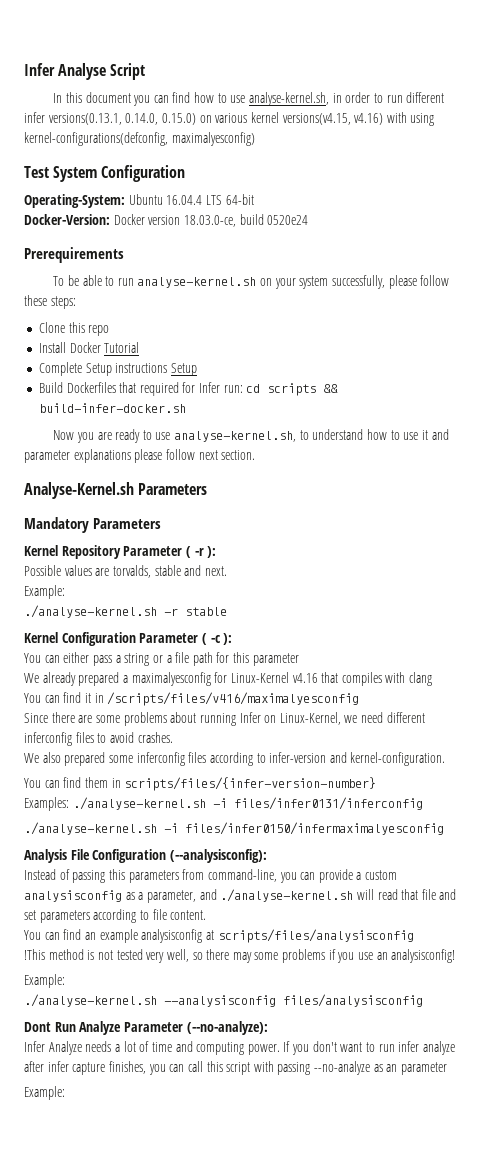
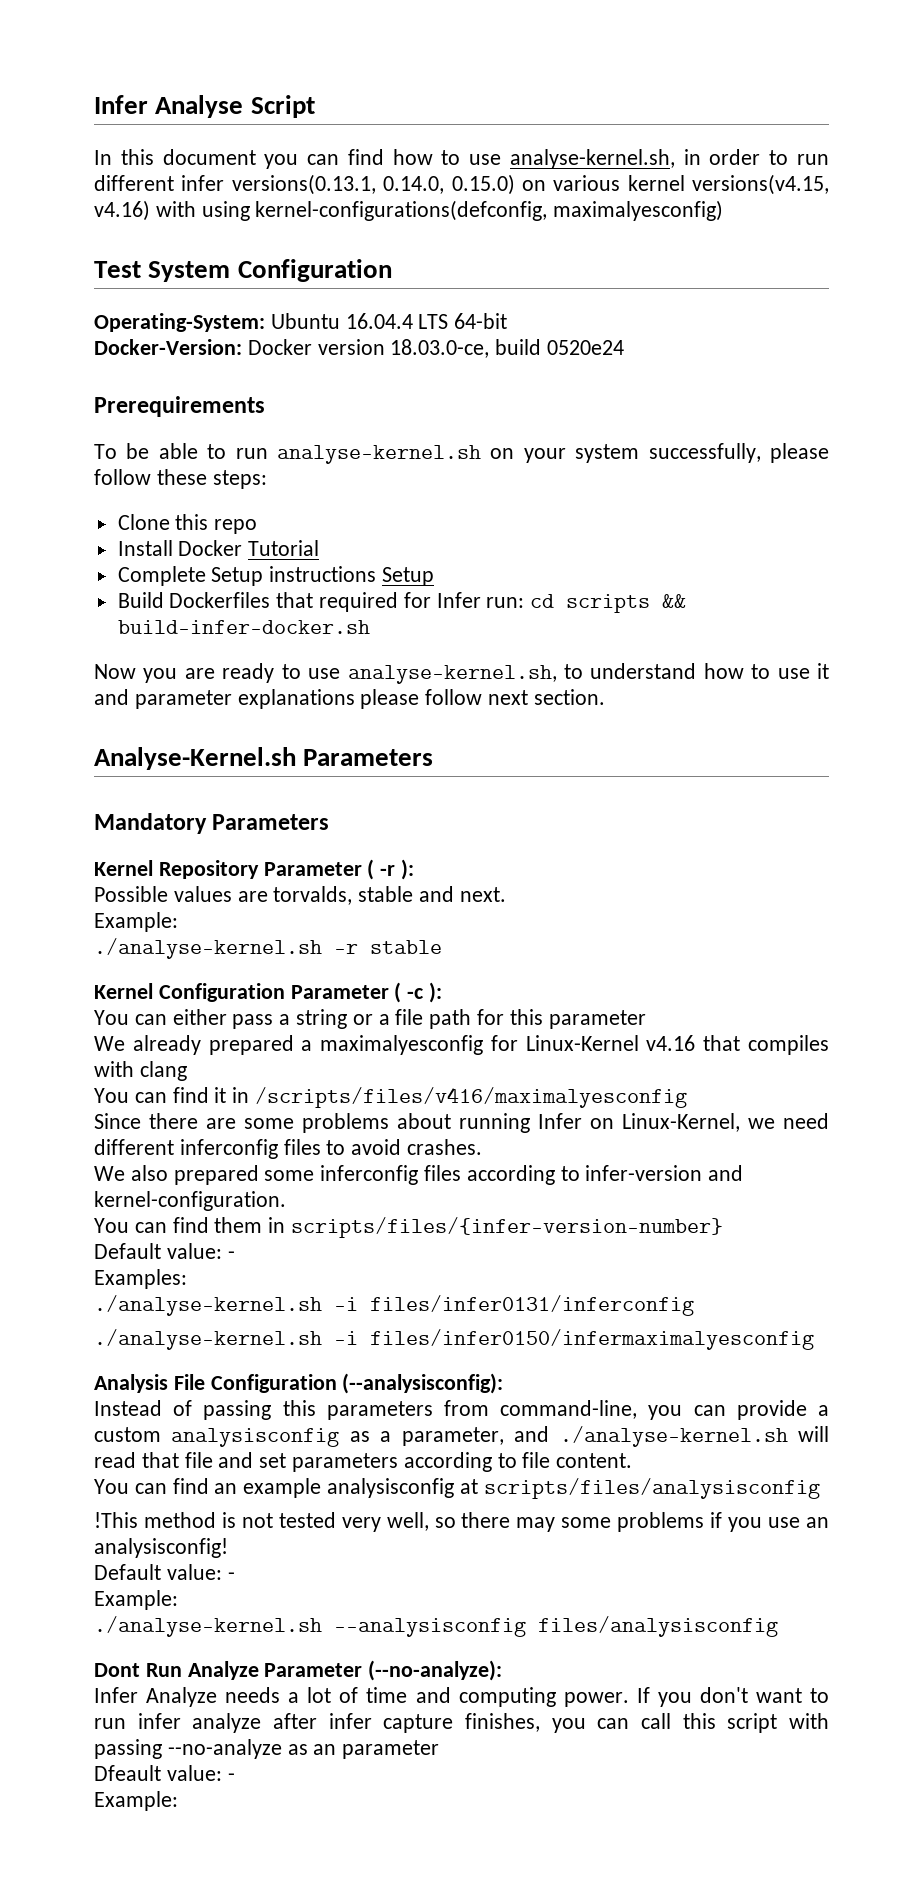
  You can find them in scripts/files/{infer-version-number}
+ Default value: -
- Examples: ./analyse-kernel.sh -i files/infer0131/inferconfig
+ Examples:
+ ./analyse-kernel.sh -i files/infer0131/inferconfig
  !This method is not tested very well, so there may some problems if you use an analysisconfig!
+ Default value: -
+ Dfeault value: -

